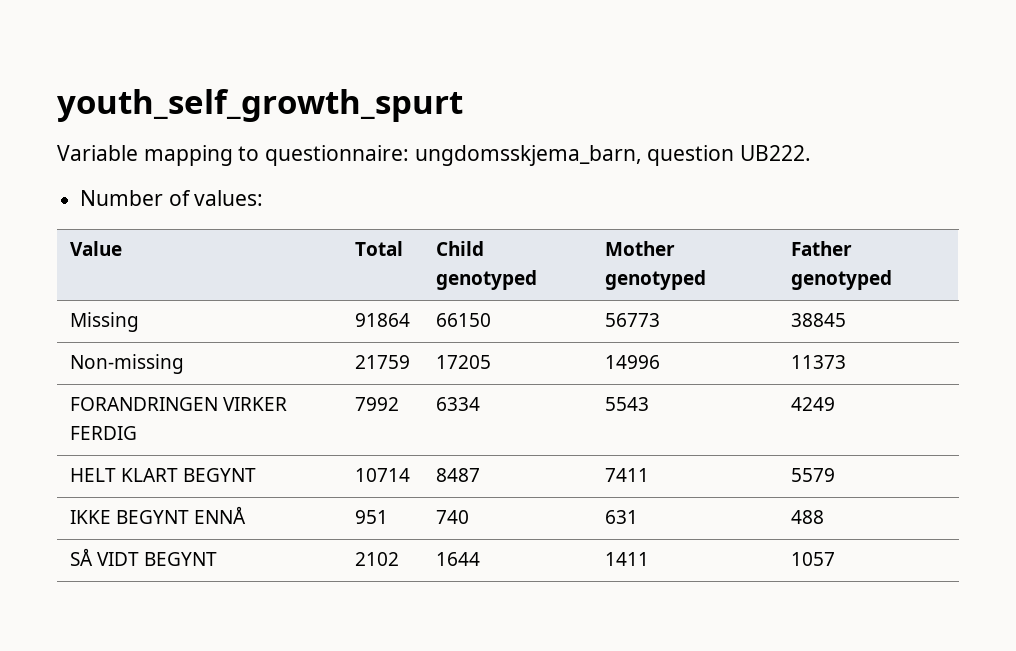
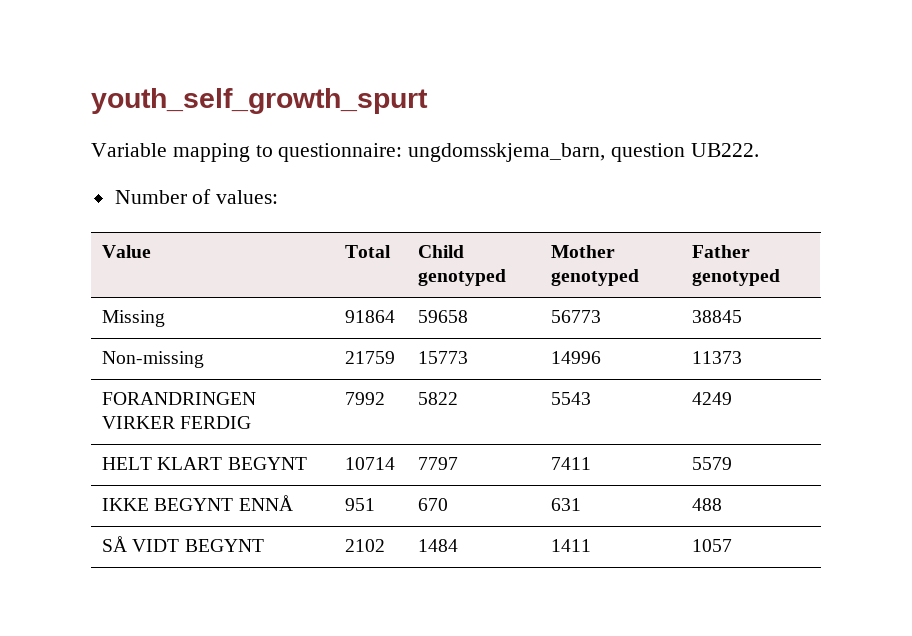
- Missing | 91864 | 66150 | 56773 | 38845
+ Missing | 91864 | 59658 | 56773 | 38845
- Non-missing | 21759 | 17205 | 14996 | 11373
+ Non-missing | 21759 | 15773 | 14996 | 11373
- FORANDRINGEN VIRKER FERDIG | 7992 | 6334 | 5543 | 4249
+ FORANDRINGEN VIRKER FERDIG | 7992 | 5822 | 5543 | 4249
- HELT KLART BEGYNT | 10714 | 8487 | 7411 | 5579
+ HELT KLART BEGYNT | 10714 | 7797 | 7411 | 5579
- IKKE BEGYNT ENNÅ | 951 | 740 | 631 | 488
+ IKKE BEGYNT ENNÅ | 951 | 670 | 631 | 488
- SÅ VIDT BEGYNT | 2102 | 1644 | 1411 | 1057
+ SÅ VIDT BEGYNT | 2102 | 1484 | 1411 | 1057

